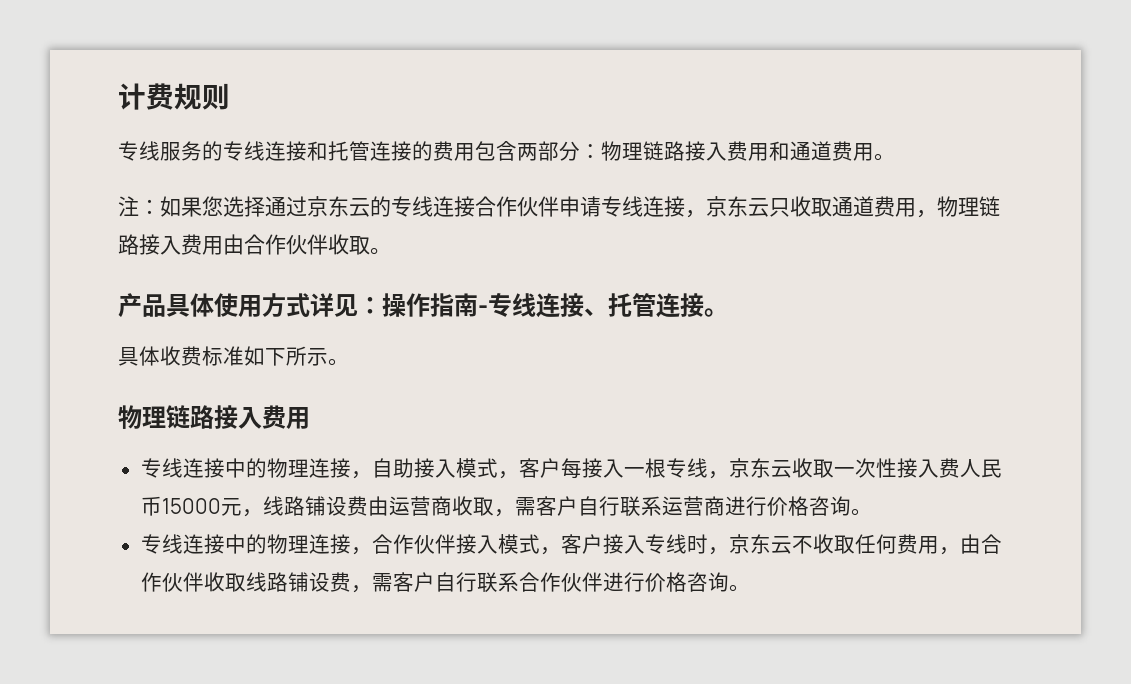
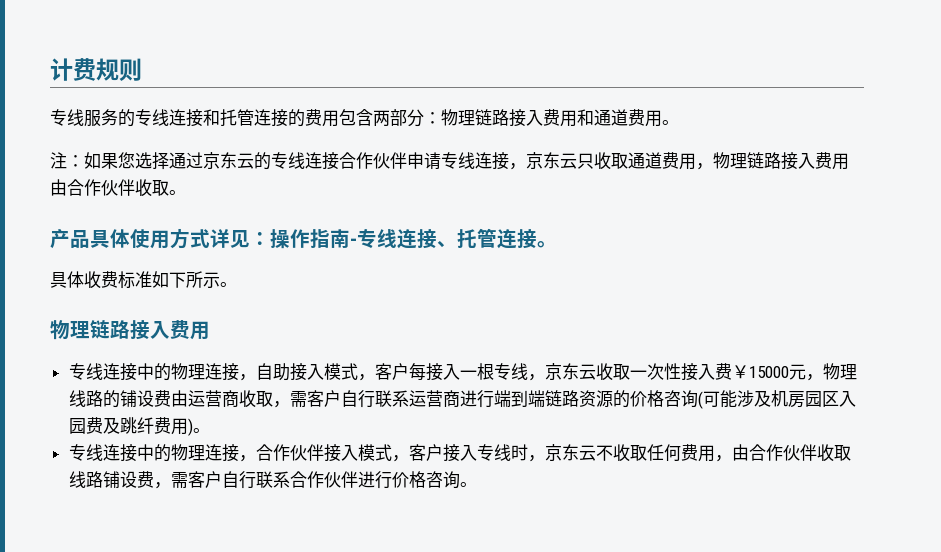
- 专线连接中的物理连接，自助接入模式，客户每接入一根专线，京东云收取一次性接入费人民币15000元，线路铺设费由运营商收取，需客户自行联系运营商进行价格咨询。
+ 专线连接中的物理连接，自助接入模式，客户每接入一根专线，京东云收取一次性接入费￥15000元，物理线路的铺设费由运营商收取，需客户自行联系运营商进行端到端链路资源的价格咨询(可能涉及机房园区入园费及跳纤费用)。

